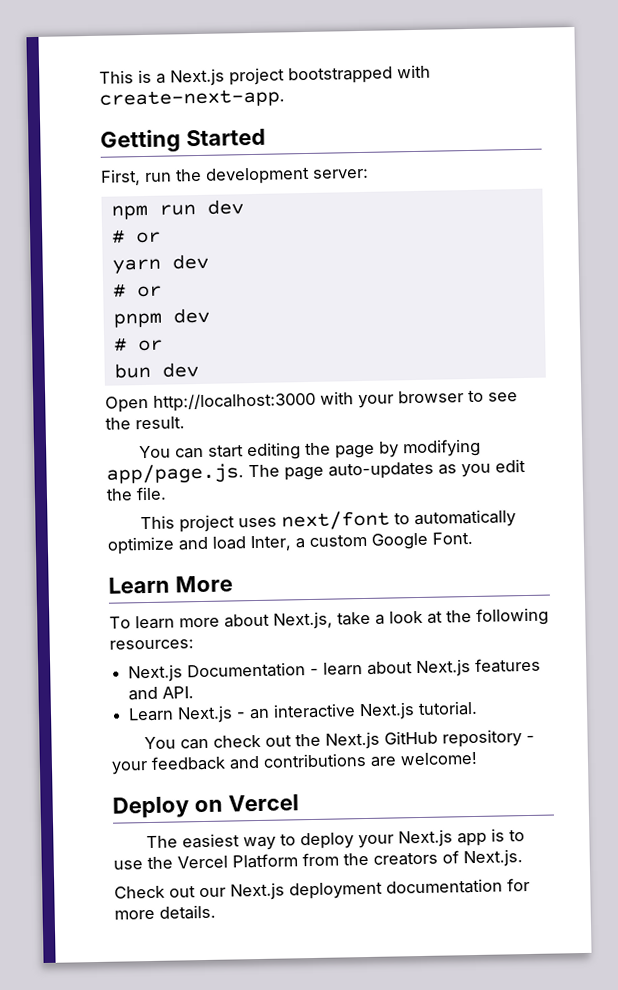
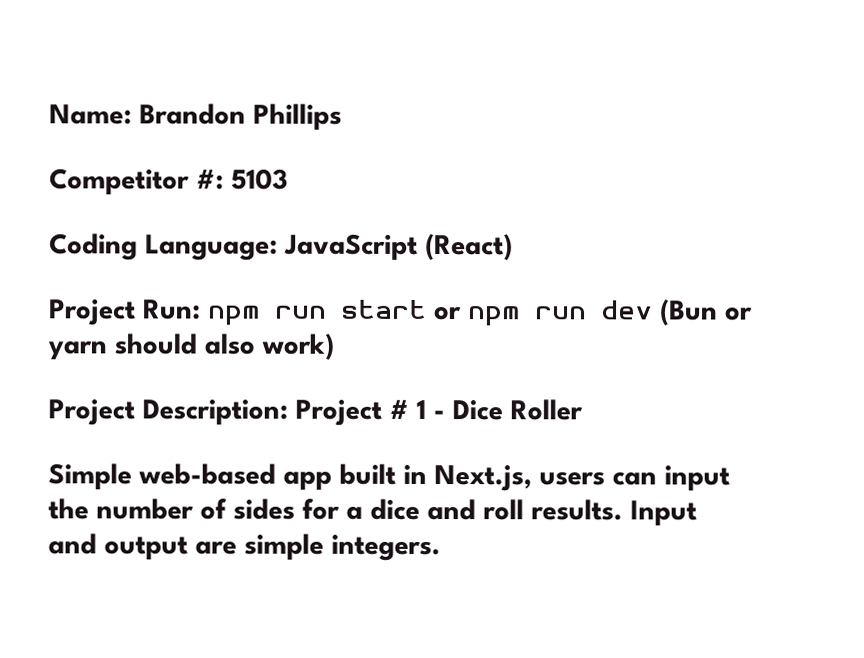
- This is a Next.js project bootstrapped with create-next-app.
- Getting Started
- First, run the development server:
- npm run dev
- # or
- yarn dev
- # or
- pnpm dev
- # or
- bun dev
- Open http://localhost:3000 with your browser to see the result.
- You can start editing the page by modifying app/page.js. The page auto-updates as you edit the file.
- This project uses next/font to automatically optimize and load Inter, a custom Google Font.
- Learn More
- To learn more about Next.js, take a look at the following resources:
- Next.js Documentation - learn about Next.js features and API.
- Learn Next.js - an interactive Next.js tutorial.
- You can check out the Next.js GitHub repository - your feedback and contributions are welcome!
- Deploy on Vercel
- The easiest way to deploy your Next.js app is to use the Vercel Platform from the creators of Next.js.
- Check out our Next.js deployment documentation for more details.
+ Name: Brandon Phillips
+ Competitor #: 5103
+ Coding Language: JavaScript (React)
+ Project Run: npm run start or npm run dev (Bun or yarn should also work)
+ Project Description: Project # 1 - Dice Roller
+ Simple web-based app built in Next.js, users can input the number of sides for a dice and roll results. Input and output are simple integers.

